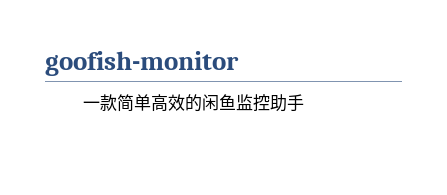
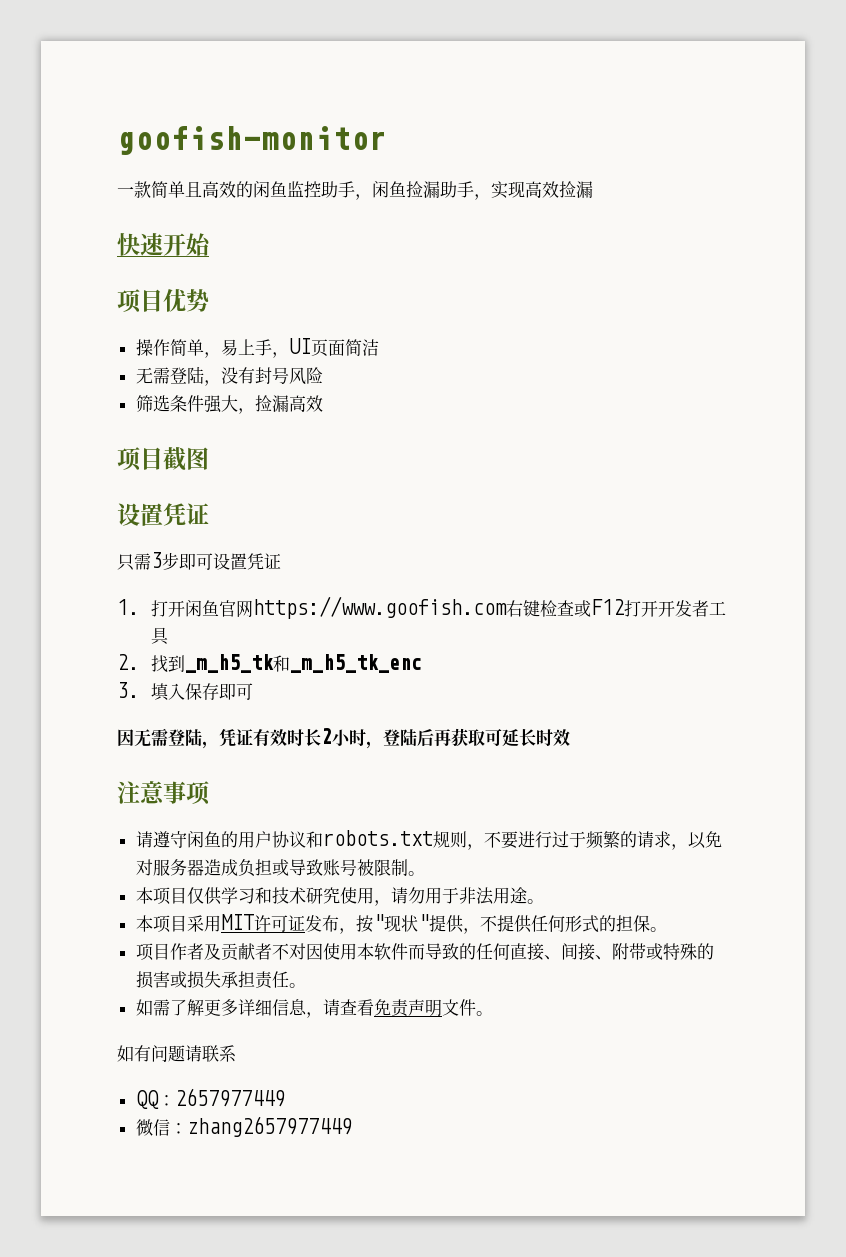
- 一款简单高效的闲鱼监控助手
+ 一款简单且高效的闲鱼监控助手，闲鱼捡漏助手，实现高效捡漏
+ 快速开始
+ 项目优势
+ 操作简单，易上手，UI页面简洁
+ 无需登陆，没有封号风险
+ 筛选条件强大，捡漏高效
+ 项目截图
+ 设置凭证
+ 只需3步即可设置凭证
+ 1.打开闲鱼官网https://www.goofish.com右键检查或F12打开开发者工具
+ 2.找到_m_h5_tk和_m_h5_tk_enc
+ 3.填入保存即可
+ 因无需登陆，凭证有效时长2小时，登陆后再获取可延长时效
+ 注意事项
+ 请遵守闲鱼的用户协议和robots.txt规则，不要进行过于频繁的请求，以免对服务器造成负担或导致账号被限制。
+ 本项目仅供学习和技术研究使用，请勿用于非法用途。
+ 本项目采用MIT许可证发布，按"现状"提供，不提供任何形式的担保。
+ 项目作者及贡献者不对因使用本软件而导致的任何直接、间接、附带或特殊的损害或损失承担责任。
+ 如需了解更多详细信息，请查看免责声明文件。
+ 如有问题请联系
+ QQ：2657977449
+ 微信：zhang2657977449

